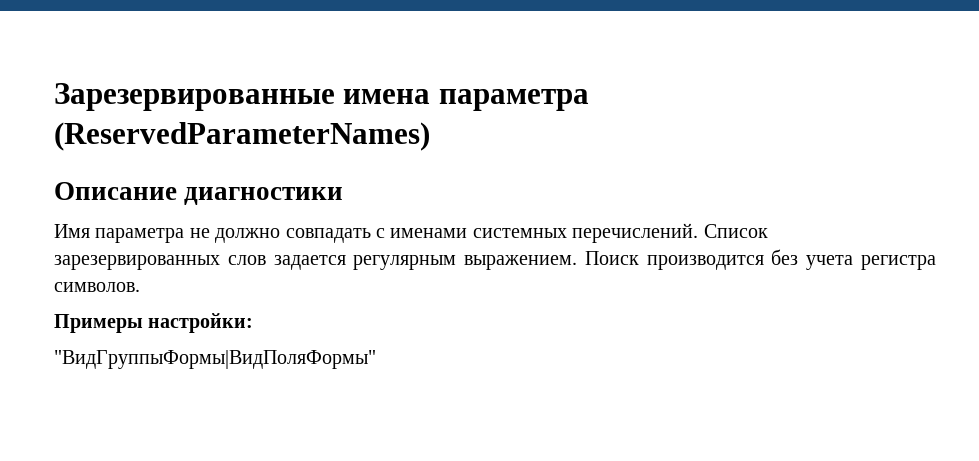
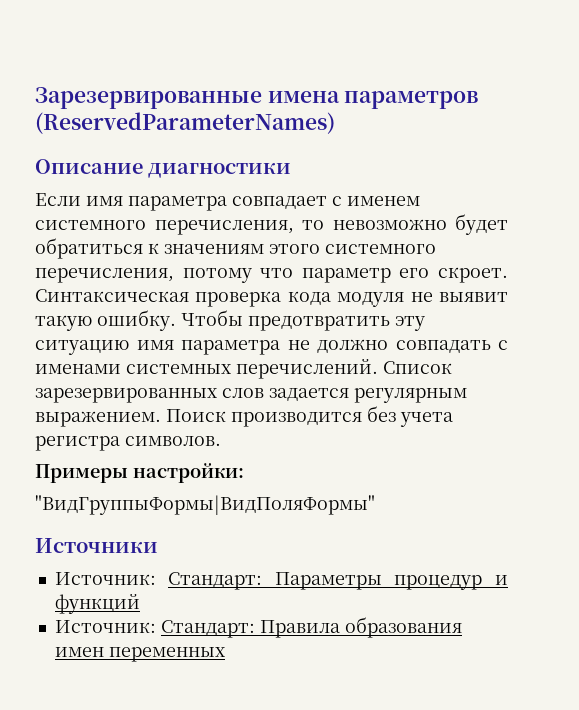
- Зарезервированные имена параметра (ReservedParameterNames)
+ Зарезервированные имена параметров (ReservedParameterNames)
- Имя параметра не должно совпадать с именами системных перечислений.
+ Если имя параметра совпадает с именем системного перечисления, то невозможно будет обратиться к значениям этого системного перечисления, потому что параметр его скроет. Синтаксическая проверка кода модуля не выявит такую ошибку. Чтобы предотвратить эту ситуацию имя параметра не должно совпадать с именами системных перечислений.
+ Источники
+ Источник: Стандарт: Параметры процедур и функций
+ Источник: Стандарт: Правила образования имен переменных

